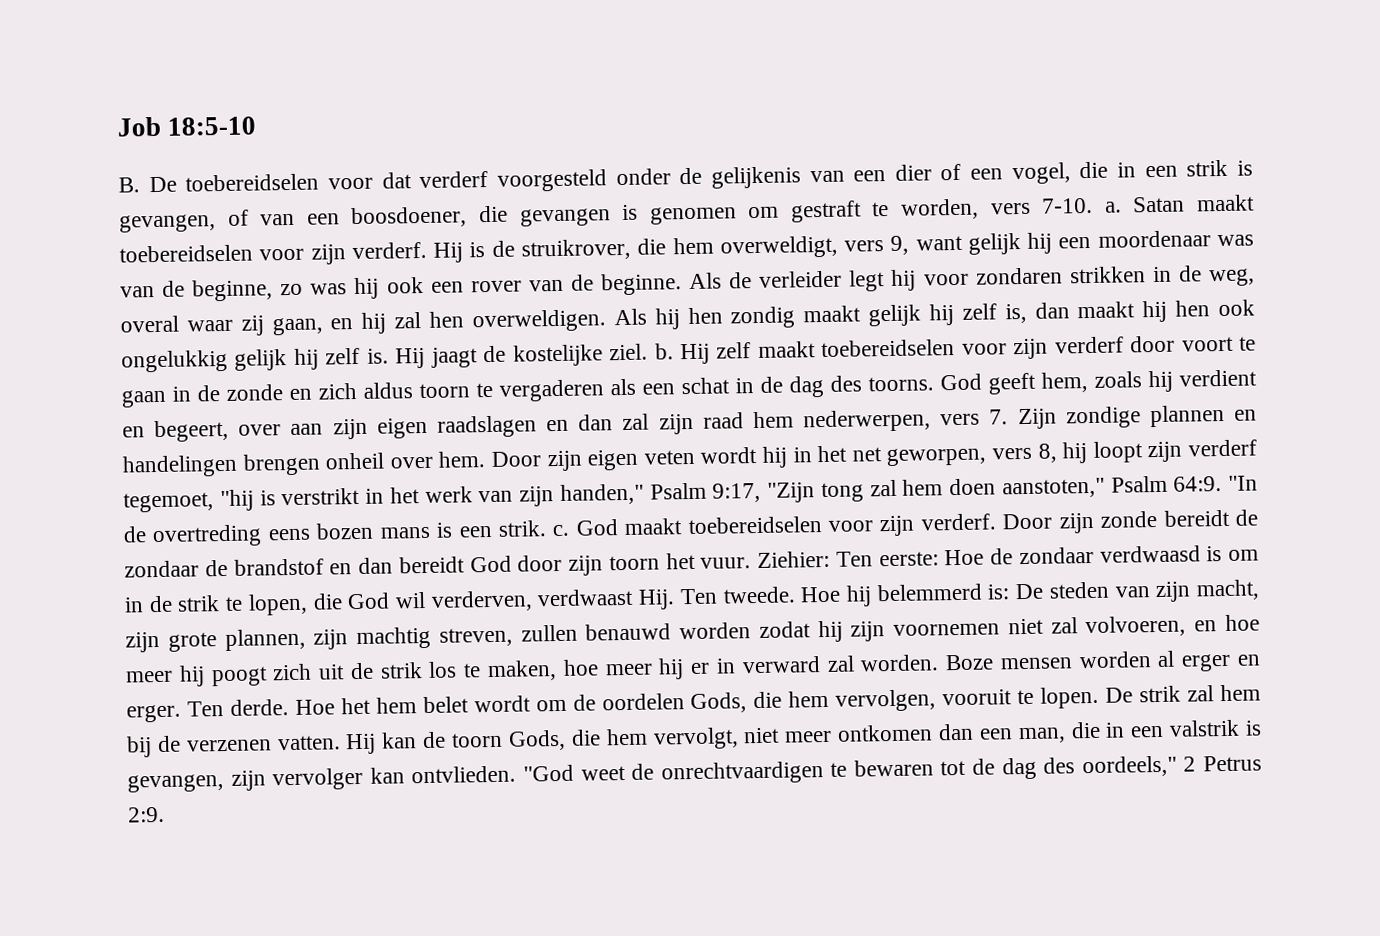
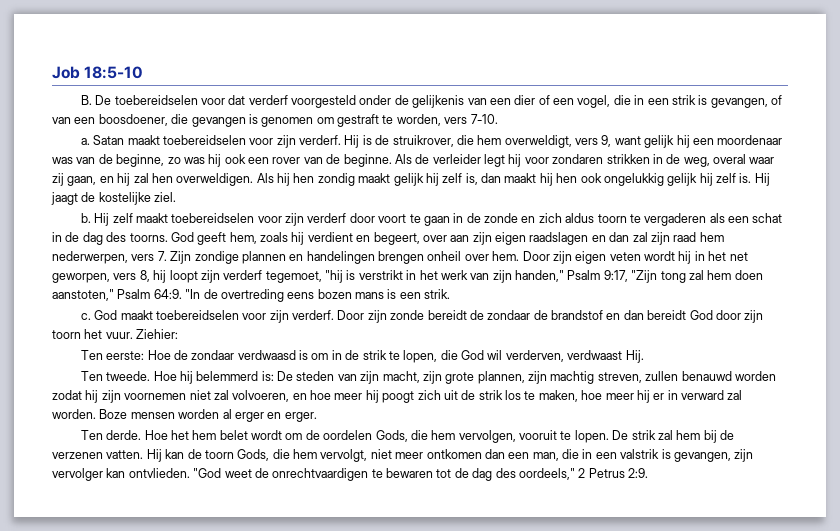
- B. De toebereidselen voor dat verderf voorgesteld onder de gelijkenis van een dier of een vogel, die in een strik is gevangen, of van een boosdoener, die gevangen is genomen om gestraft te worden, vers 7-10. a.
+ B. De toebereidselen voor dat verderf voorgesteld onder de gelijkenis van een dier of een vogel, die in een strik is gevangen, of van een boosdoener, die gevangen is genomen om gestraft te worden, vers 7-10.
+ a.
- Hij jaagt de kostelijke ziel. b.
+ Hij jaagt de kostelijke ziel.
+ b.
- "In de overtreding eens bozen mans is een strik. c.
+ "In de overtreding eens bozen mans is een strik.
+ c.
- Ziehier: Ten eerste: Hoe de zondaar verdwaasd is om in de strik te lopen, die God wil verderven, verdwaast Hij. Ten tweede.
+ Ziehier:
+ Ten eerste: Hoe de zondaar verdwaasd is om in de strik te lopen, die God wil verderven, verdwaast Hij.
+ Ten tweede.
- Boze mensen worden al erger en erger. Ten derde.
+ Boze mensen worden al erger en erger.
+ Ten derde.

